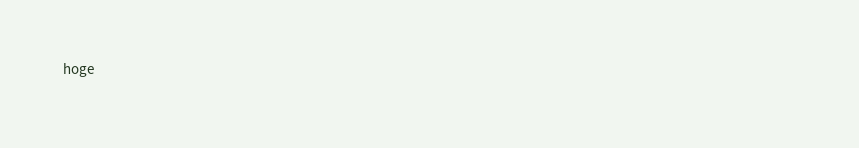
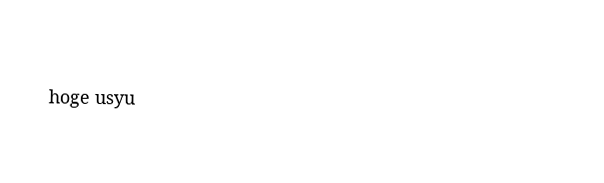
- hoge
+ hoge usyu

